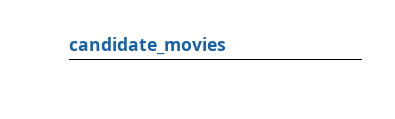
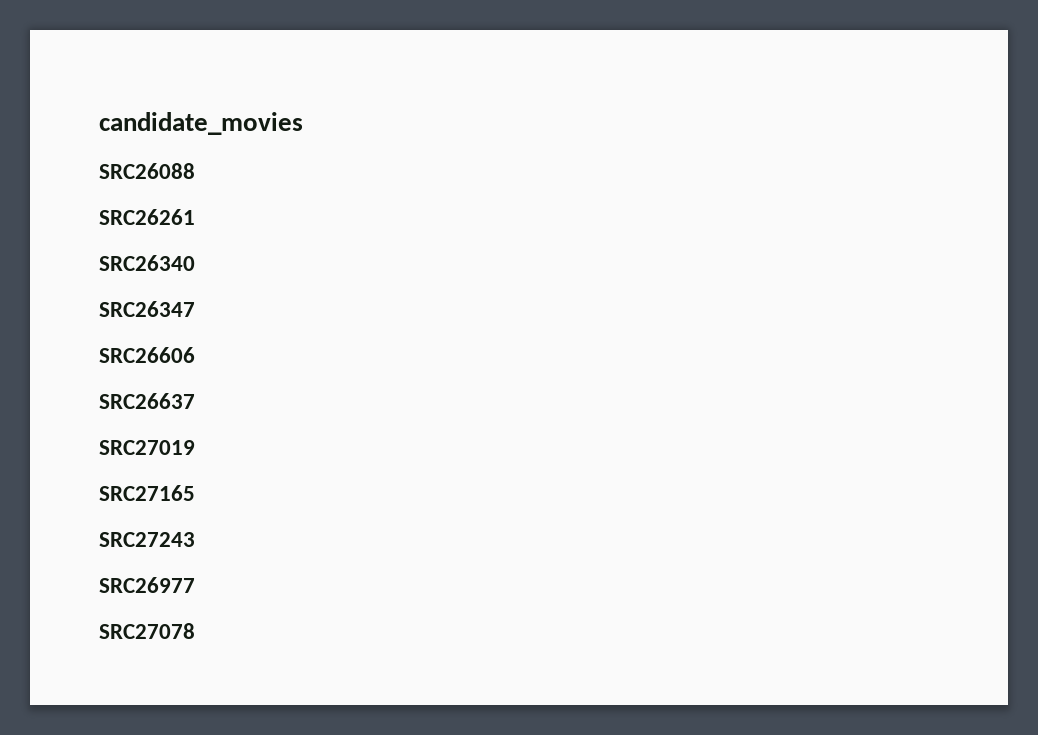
+ SRC26088
+ SRC26261
+ SRC26340
+ SRC26347
+ SRC26606
+ SRC26637
+ SRC27019
+ SRC27165
+ SRC27243
+ SRC26977
+ SRC27078

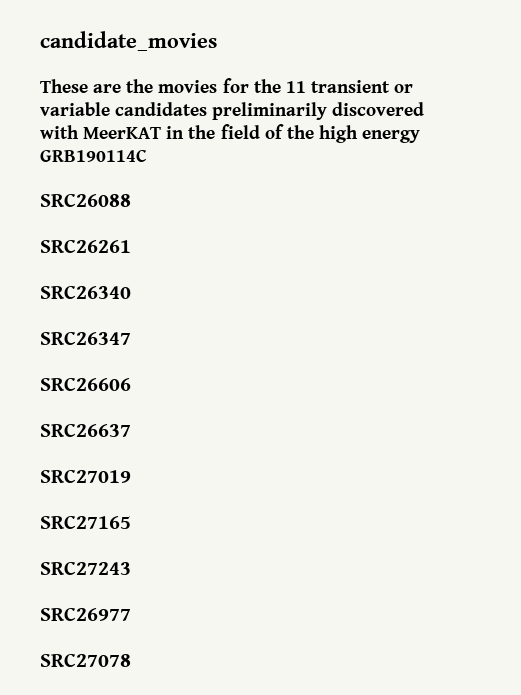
+ These are the movies for the 11 transient or variable candidates preliminarily discovered with MeerKAT in the field of the high energy GRB190114C

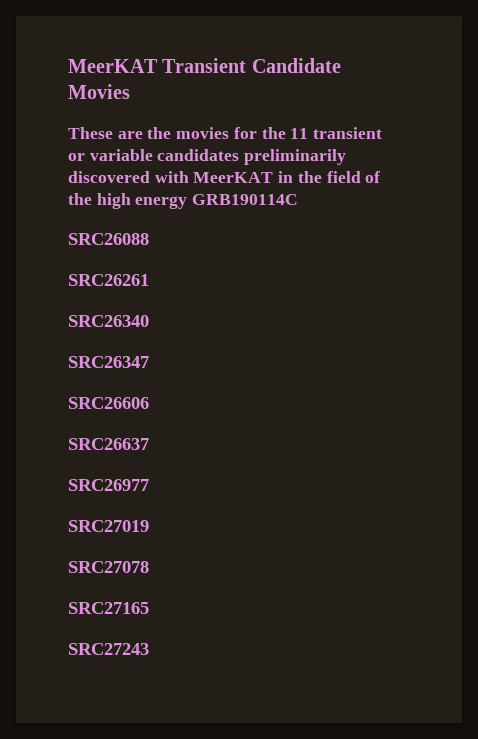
- candidate_movies
+ MeerKAT Transient Candidate Movies
+ SRC26977
+ SRC27078
- SRC26977
- SRC27078

